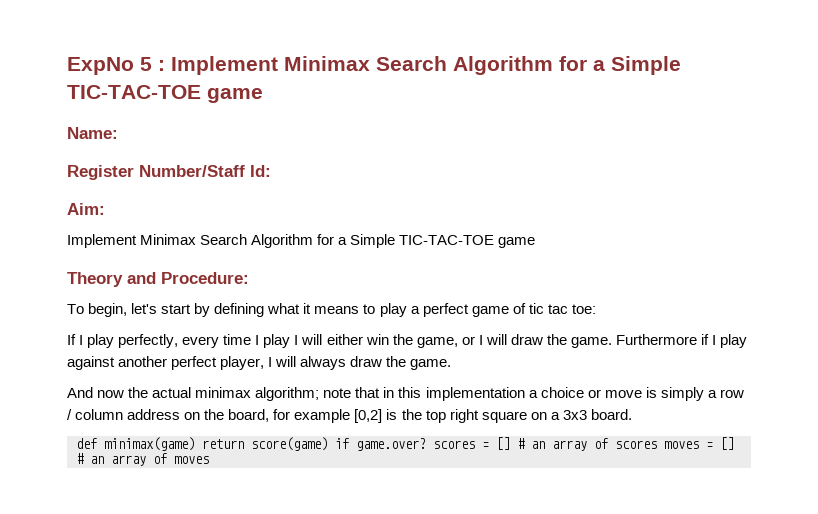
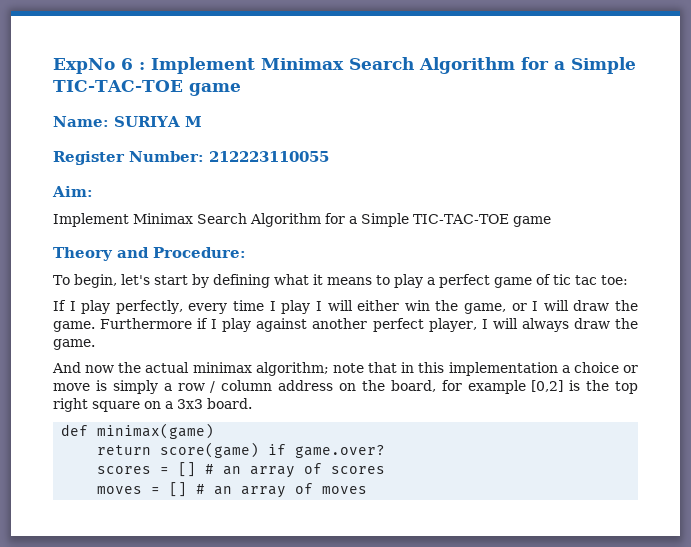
- ExpNo 5 : Implement Minimax Search Algorithm for a Simple TIC-TAC-TOE game
+ ExpNo 6 : Implement Minimax Search Algorithm for a Simple TIC-TAC-TOE game
- Name:
+ Name: SURIYA M
- Register Number/Staff Id:
+ Register Number: 212223110055
- def minimax(game) return score(game) if game.over? scores = [] # an array of scores moves = [] # an array of moves
+ def minimax(game)
+ return score(game) if game.over?
+ scores = [] # an array of scores
+ moves = [] # an array of moves

